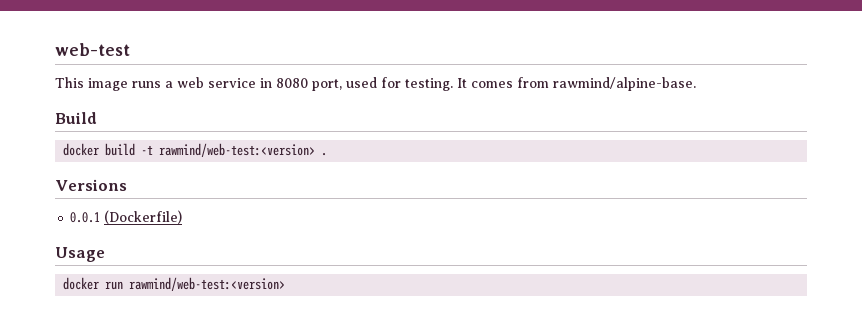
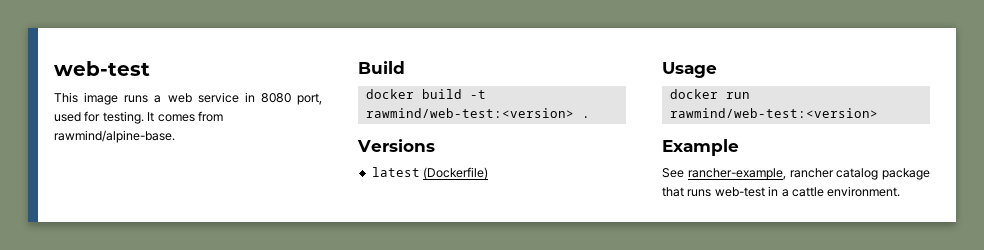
- 0.0.1 (Dockerfile)
+ latest (Dockerfile)
+ Example
+ See rancher-example, rancher catalog package that runs web-test in a cattle environment.

